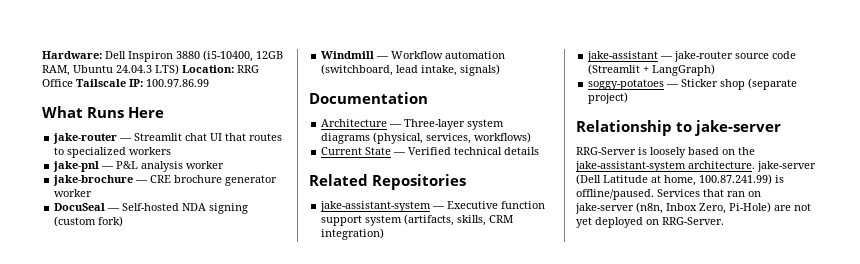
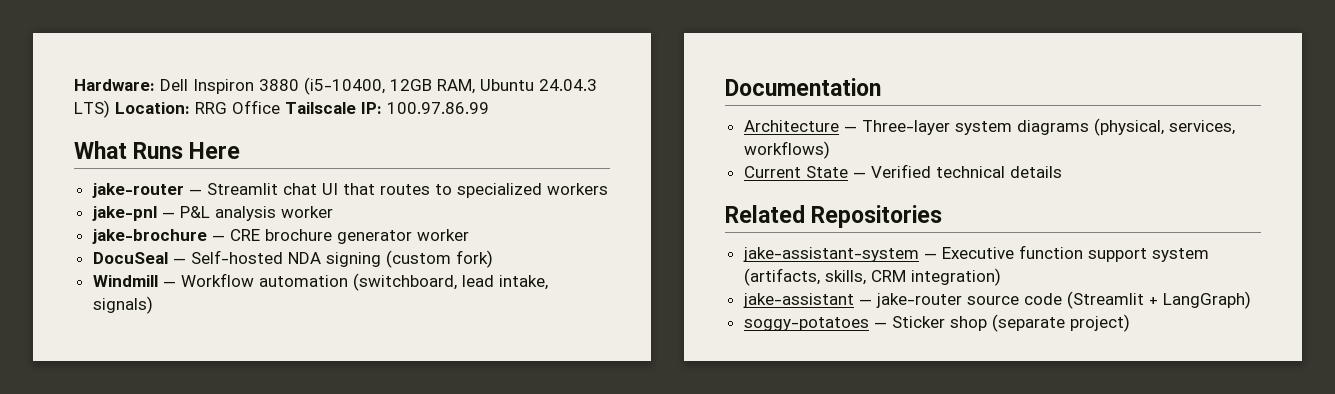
- Relationship to jake-server
- RRG-Server is loosely based on the jake-assistant-system architecture. jake-server (Dell Latitude at home, 100.87.241.99) is offline/paused. Services that ran on jake-server (n8n, Inbox Zero, Pi-Hole) are not yet deployed on RRG-Server.

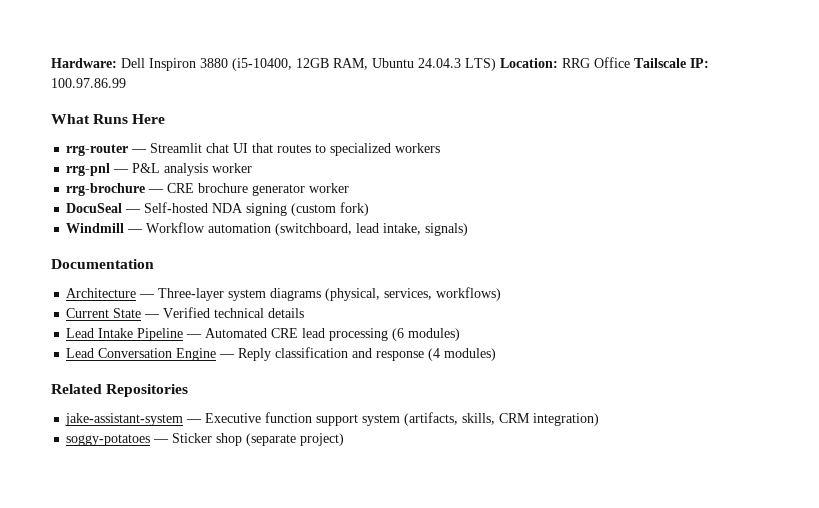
- jake-router — Streamlit chat UI that routes to specialized workers
+ rrg-router — Streamlit chat UI that routes to specialized workers
- jake-pnl — P&L analysis worker
+ rrg-pnl — P&L analysis worker
- jake-brochure — CRE brochure generator worker
+ rrg-brochure — CRE brochure generator worker
+ Lead Intake Pipeline — Automated CRE lead processing (6 modules)
+ Lead Conversation Engine — Reply classification and response (4 modules)
- jake-assistant — jake-router source code (Streamlit + LangGraph)

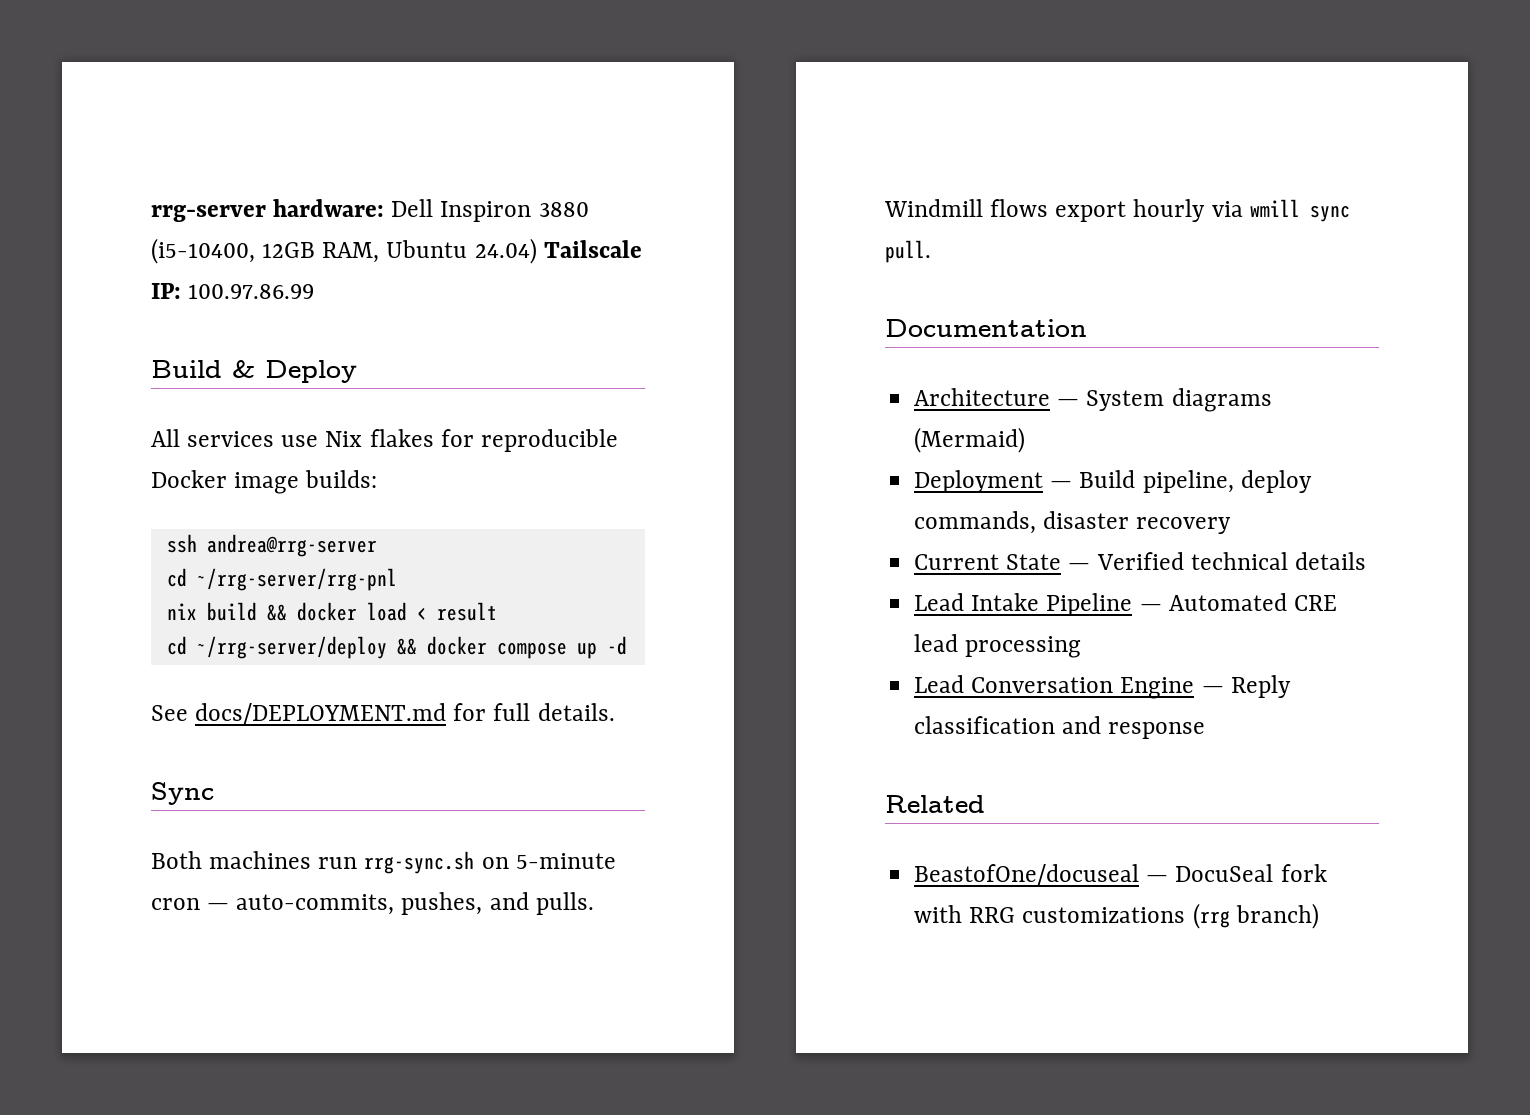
- Hardware: Dell Inspiron 3880 (i5-10400, 12GB RAM, Ubuntu 24.04.3 LTS) Location: RRG Office Tailscale IP: 100.97.86.99
- What Runs Here
- rrg-router — Streamlit chat UI that routes to specialized workers
- rrg-pnl — P&L analysis worker
- rrg-brochure — CRE brochure generator worker
- DocuSeal — Self-hosted NDA signing (custom fork)
- Windmill — Workflow automation (switchboard, lead intake, signals)
+ rrg-server hardware: Dell Inspiron 3880 (i5-10400, 12GB RAM, Ubuntu 24.04) Tailscale IP: 100.97.86.99
+ Build & Deploy
+ All services use Nix flakes for reproducible Docker image builds:
+ ssh andrea@rrg-server
+ cd ~/rrg-server/rrg-pnl
+ nix build && docker load < result
+ cd ~/rrg-server/deploy && docker compose up -d
+ See docs/DEPLOYMENT.md for full details.
+ Sync
+ Both machines run rrg-sync.sh on 5-minute cron — auto-commits, pushes, and pulls. Windmill flows export hourly via wmill sync pull.
  Documentation
- Architecture — Three-layer system diagrams (physical, services, workflows)
+ Architecture — System diagrams (Mermaid)
+ Deployment — Build pipeline, deploy commands, disaster recovery
- Lead Intake Pipeline — Automated CRE lead processing (6 modules)
+ Lead Intake Pipeline — Automated CRE lead processing
- Lead Conversation Engine — Reply classification and response (4 modules)
+ Lead Conversation Engine — Reply classification and response
- Related Repositories
- jake-assistant-system — Executive function support system (artifacts, skills, CRM integration)
- soggy-potatoes — Sticker shop (separate project)
+ Related
+ BeastofOne/docuseal — DocuSeal fork with RRG customizations (rrg branch)

